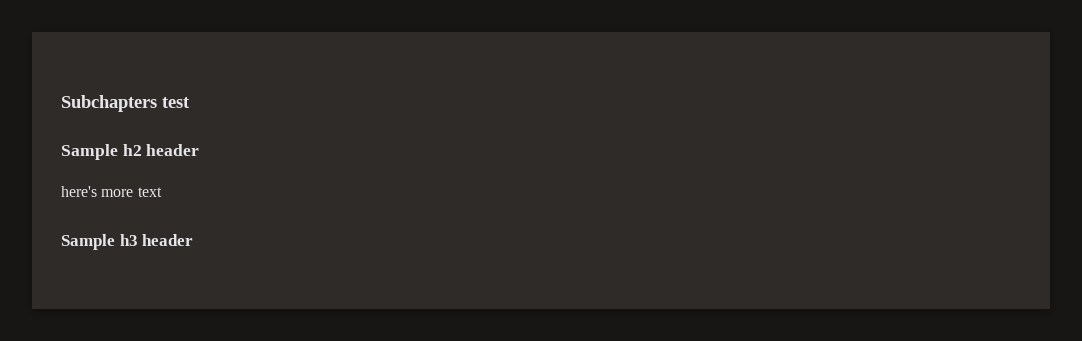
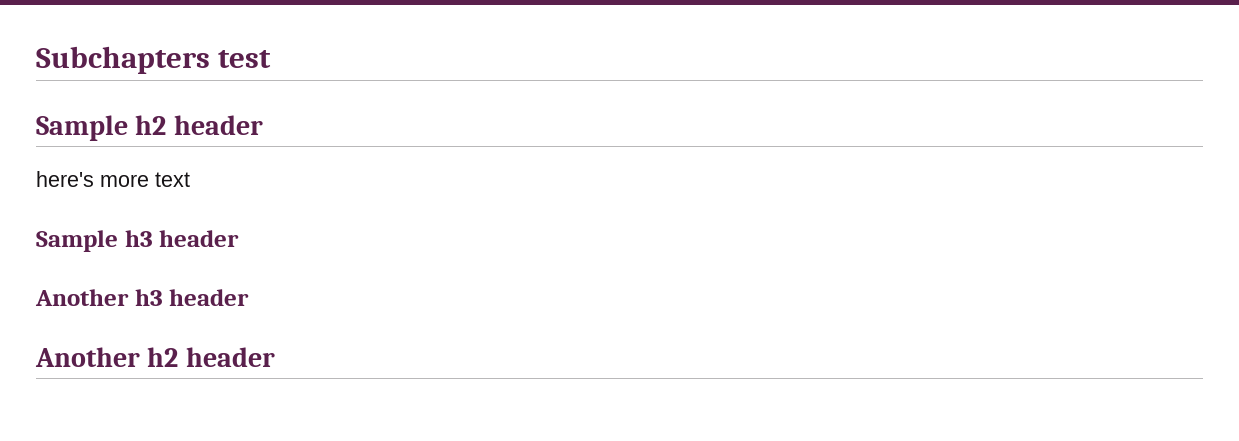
+ Another h3 header
+ Another h2 header

